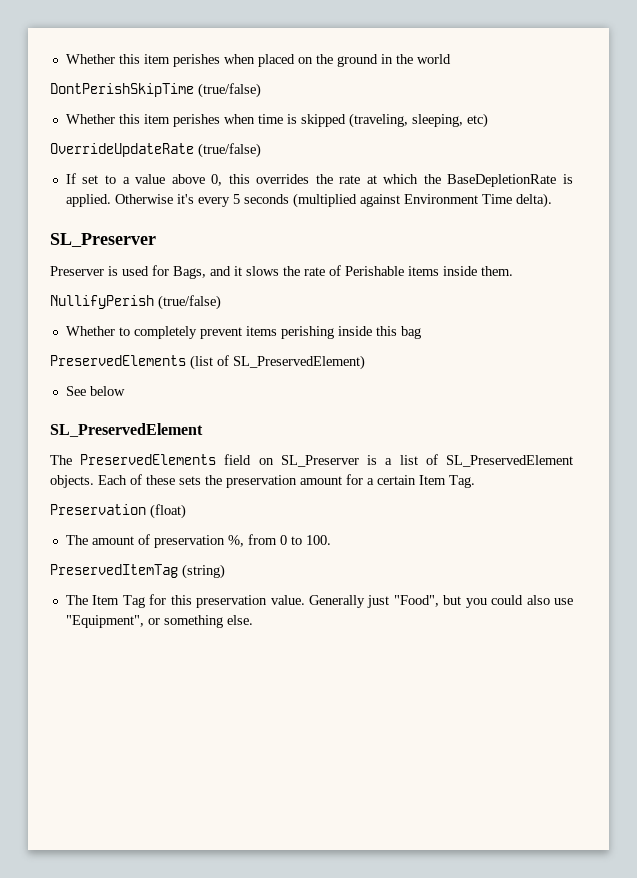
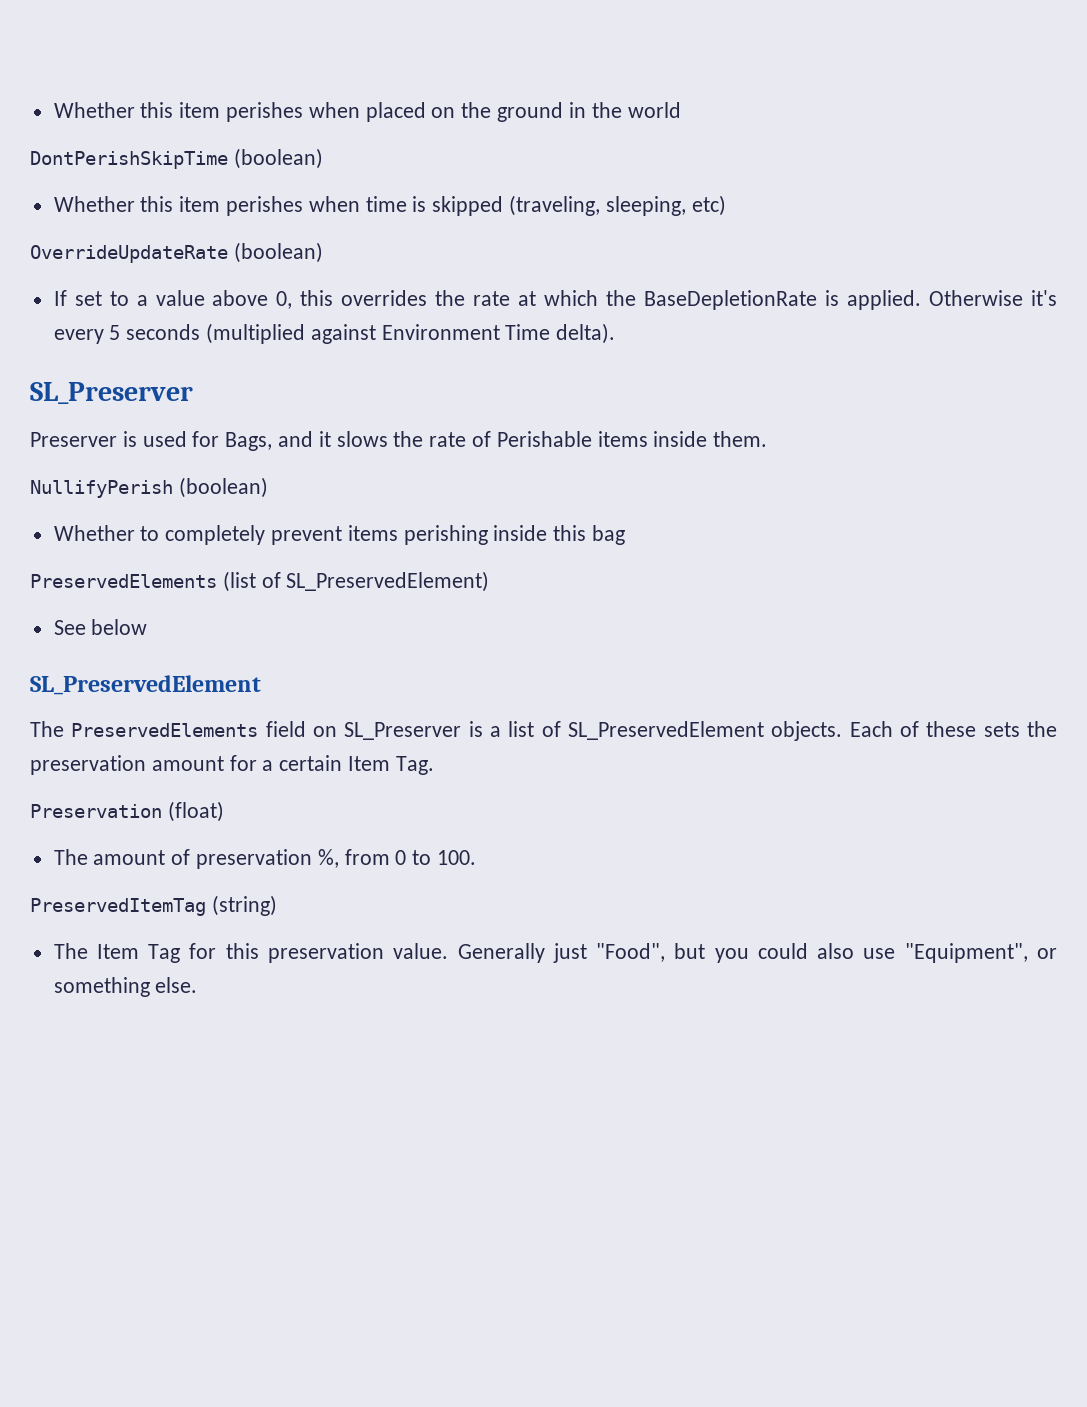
- DontPerishSkipTime (true/false)
+ DontPerishSkipTime (boolean)
- OverrideUpdateRate (true/false)
+ OverrideUpdateRate (boolean)
- NullifyPerish (true/false)
+ NullifyPerish (boolean)

